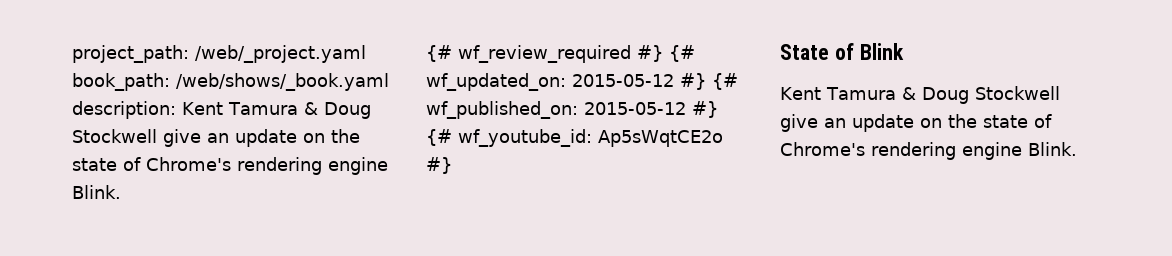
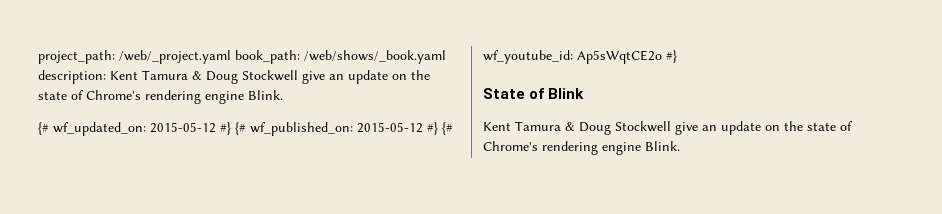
- {# wf_review_required #} {# wf_updated_on: 2015-05-12 #} {# wf_published_on: 2015-05-12 #} {# wf_youtube_id: Ap5sWqtCE2o #}
+ {# wf_updated_on: 2015-05-12 #} {# wf_published_on: 2015-05-12 #} {# wf_youtube_id: Ap5sWqtCE2o #}

